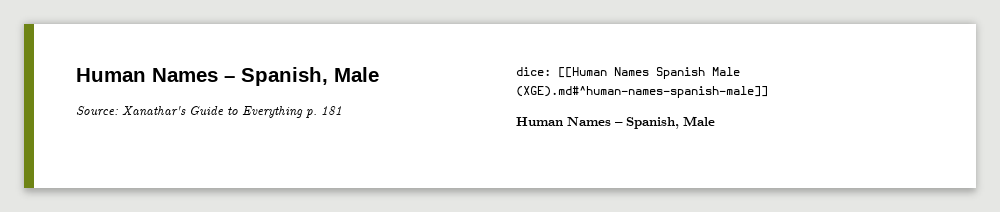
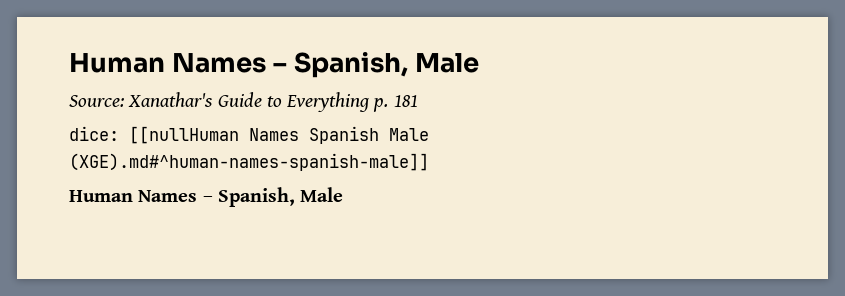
- dice: [[Human Names Spanish Male (XGE).md#^human-names-spanish-male]]
+ dice: [[nullHuman Names Spanish Male (XGE).md#^human-names-spanish-male]]

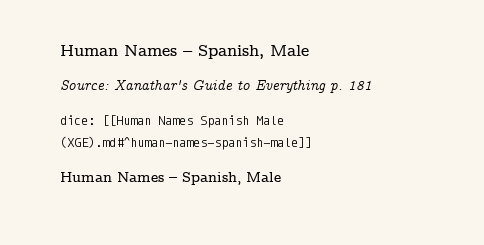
- dice: [[nullHuman Names Spanish Male (XGE).md#^human-names-spanish-male]]
+ dice: [[Human Names Spanish Male (XGE).md#^human-names-spanish-male]]

